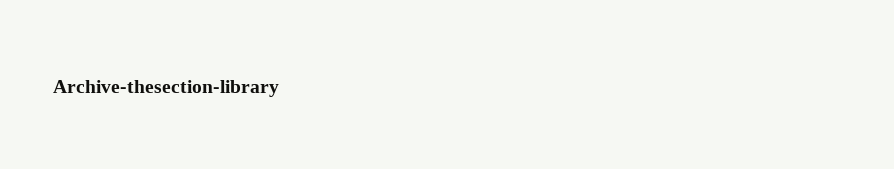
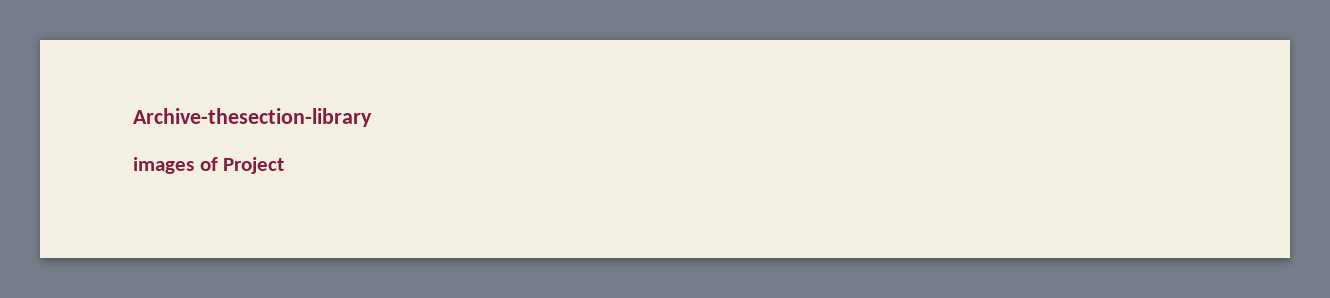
+ images of Project

